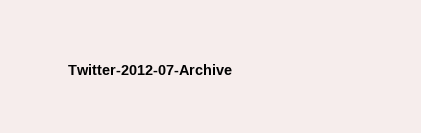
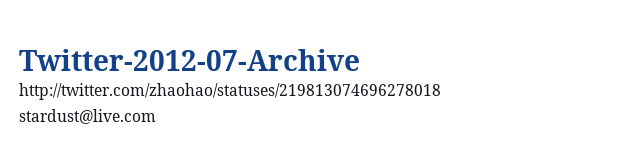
+ http://twitter.com/zhaohao/statuses/219813074696278018
+ stardust@live.com

